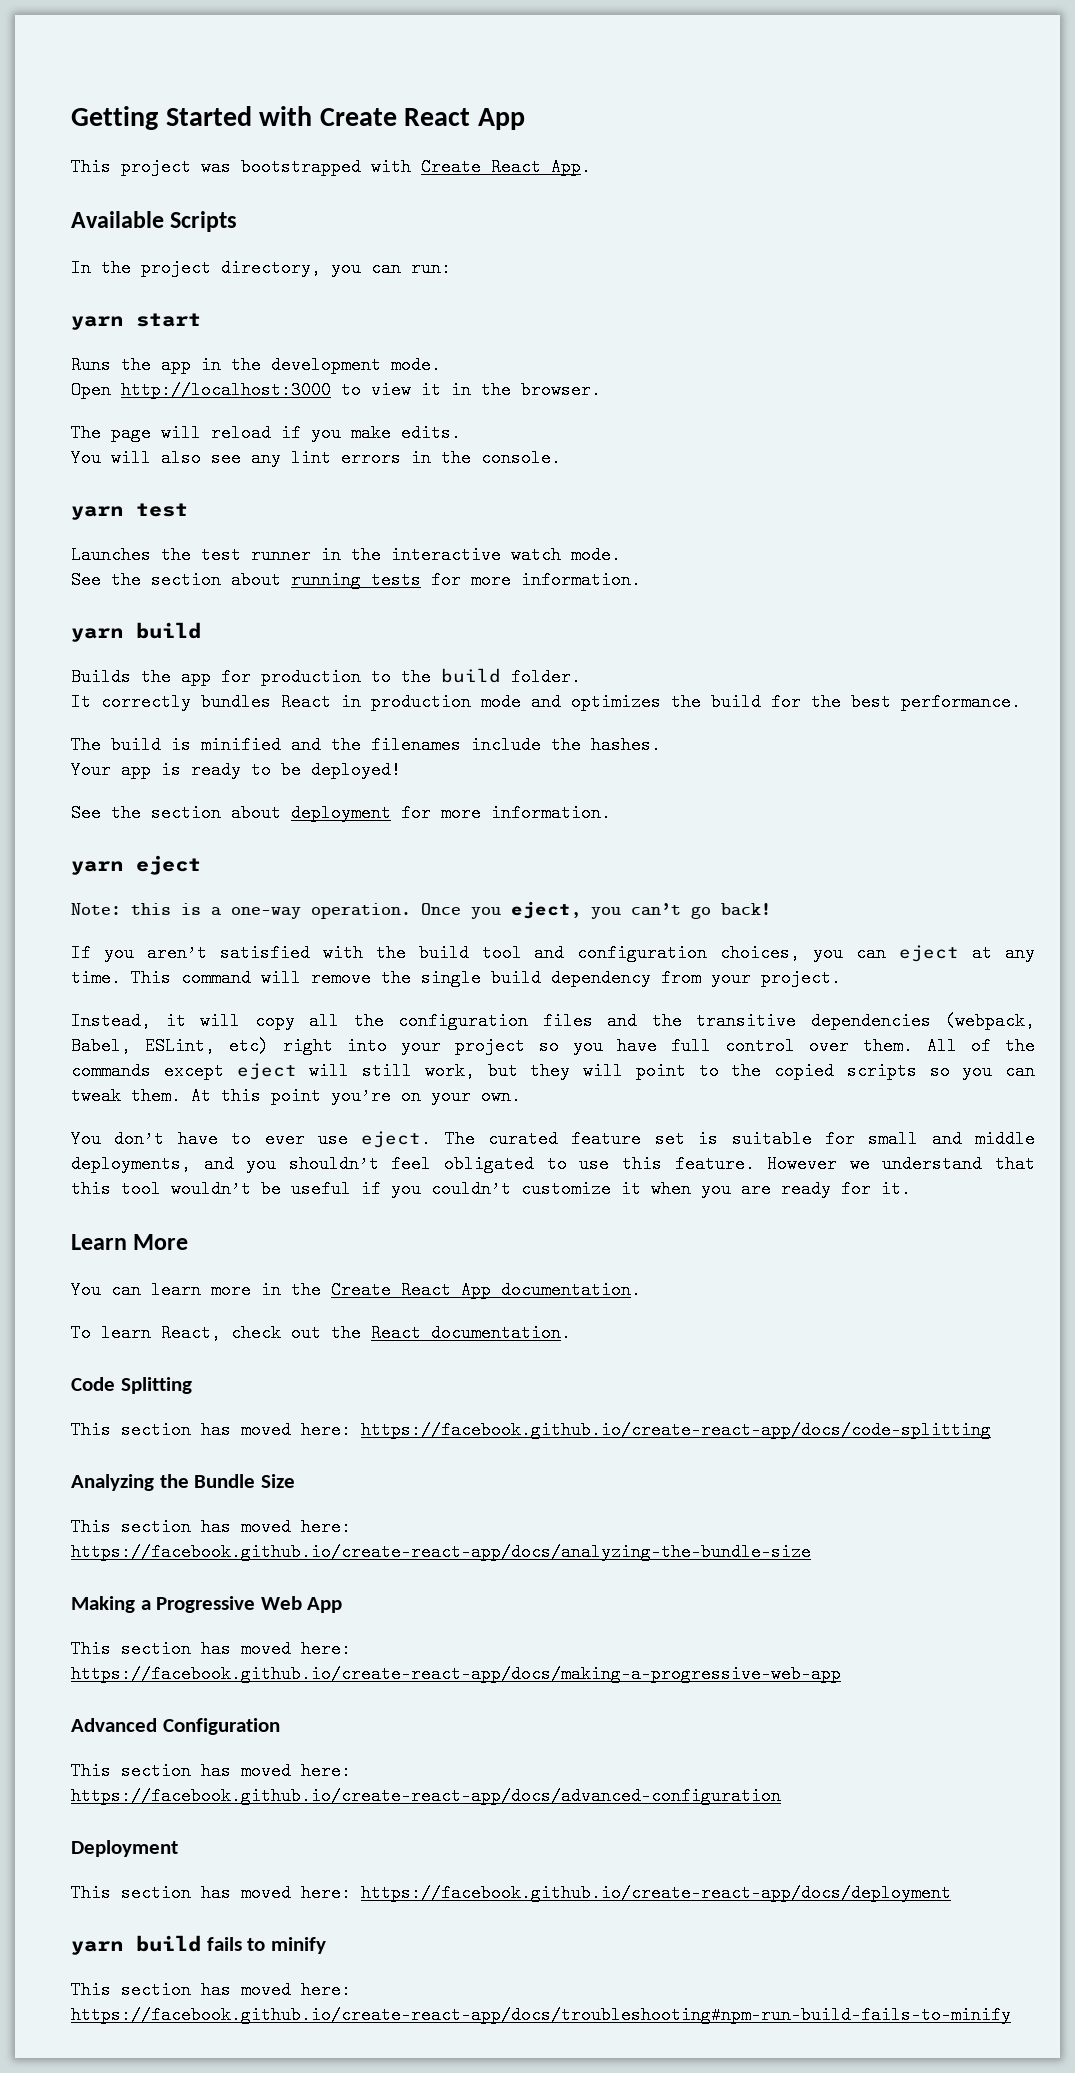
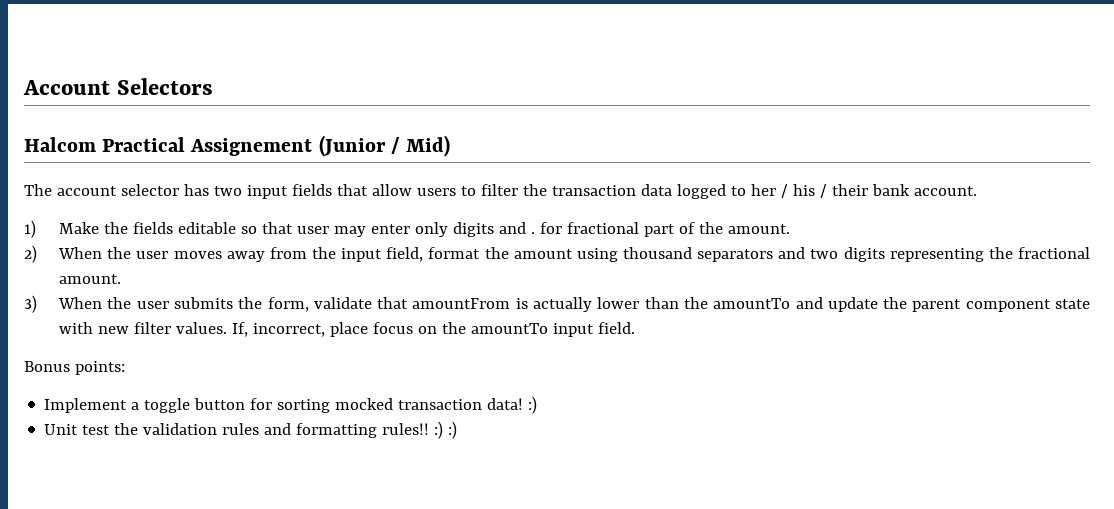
- Getting Started with Create React App
- This project was bootstrapped with Create React App.
- Available Scripts
- In the project directory, you can run:
- yarn start
- Runs the app in the development mode.
- Open http://localhost:3000 to view it in the browser.
- The page will reload if you make edits.
- You will also see any lint errors in the console.
- yarn test
- Launches the test runner in the interactive watch mode.
- See the section about running tests for more information.
- yarn build
- Builds the app for production to the build folder.
- It correctly bundles React in production mode and optimizes the build for the best performance.
- The build is minified and the filenames include the hashes.
- Your app is ready to be deployed!
- See the section about deployment for more information.
- yarn eject
- Note: this is a one-way operation. Once you eject, you can’t go back!
- If you aren’t satisfied with the build tool and configuration choices, you can eject at any time. This command will remove the single build dependency from your project.
- Instead, it will copy all the configuration files and the transitive dependencies (webpack, Babel, ESLint, etc) right into your project so you have full control over them. All of the commands except eject will still work, but they will point to the copied scripts so you can tweak them. At this point you’re on your own.
- You don’t have to ever use eject. The curated feature set is suitable for small and middle deployments, and you shouldn’t feel obligated to use this feature. However we understand that this tool wouldn’t be useful if you couldn’t customize it when you are ready for it.
- Learn More
- You can learn more in the Create React App documentation.
- To learn React, check out the React documentation.
- Code Splitting
- This section has moved here: https://facebook.github.io/create-react-app/docs/code-splitting
- Analyzing the Bundle Size
- This section has moved here: https://facebook.github.io/create-react-app/docs/analyzing-the-bundle-size
- Making a Progressive Web App
- This section has moved here: https://facebook.github.io/create-react-app/docs/making-a-progressive-web-app
- Advanced Configuration
- This section has moved here: https://facebook.github.io/create-react-app/docs/advanced-configuration
- Deployment
- This section has moved here: https://facebook.github.io/create-react-app/docs/deployment
- yarn build fails to minify
- This section has moved here: https://facebook.github.io/create-react-app/docs/troubleshooting#npm-run-build-fails-to-minify
+ Account Selectors
+ Halcom Practical Assignement (Junior / Mid)
+ The account selector has two input fields that allow users to filter the transaction data logged to her / his / their bank account.
+ 1) Make the fields editable so that user may enter only digits and . for fractional part of the amount.
+ 2) When the user moves away from the input field, format the amount using thousand separators and two digits representing the fractional amount.
+ 3) When the user submits the form, validate that amountFrom is actually lower than the amountTo and update the parent component state with new filter values. If, incorrect, place focus on the amountTo input field.
+ Bonus points:
+ Implement a toggle button for sorting mocked transaction data! :)
+ Unit test the validation rules and formatting rules!! :) :)

